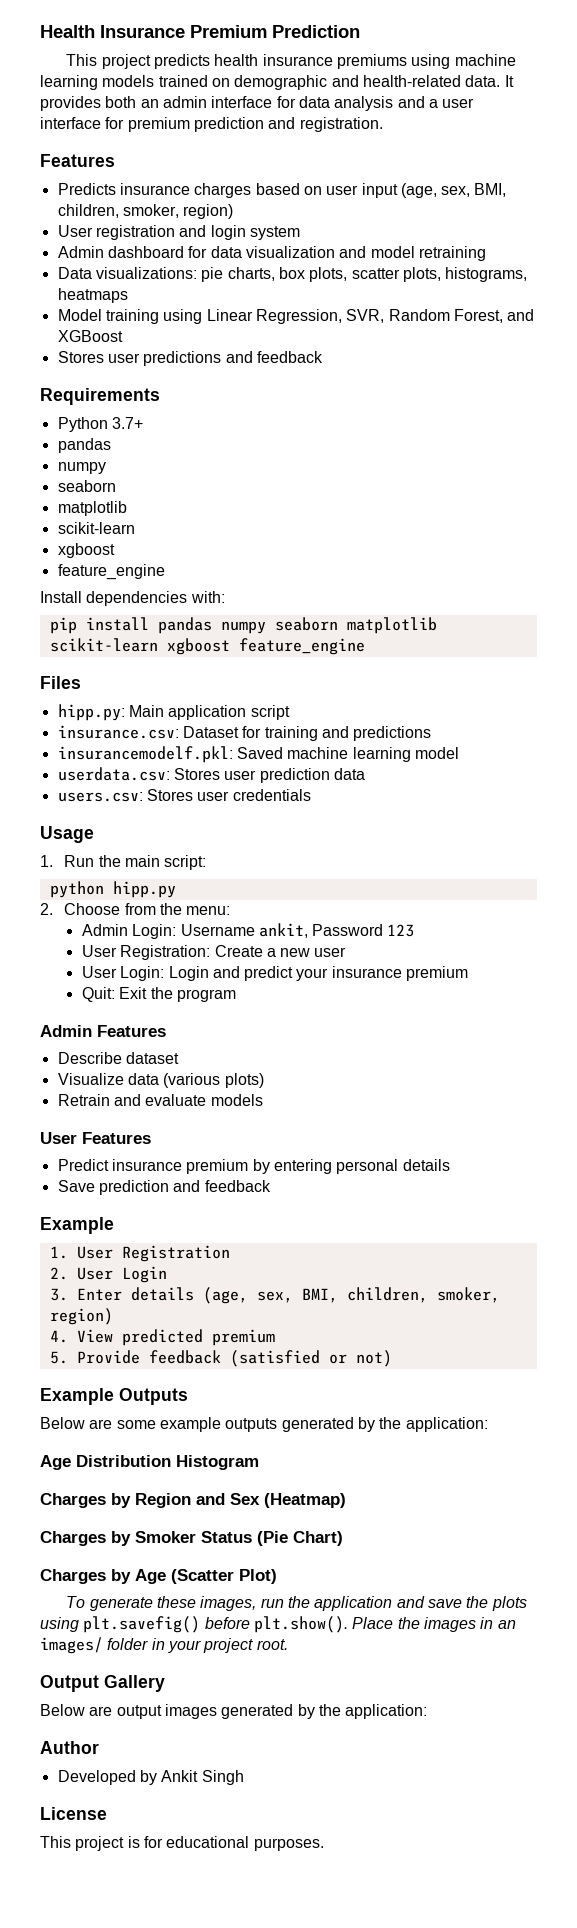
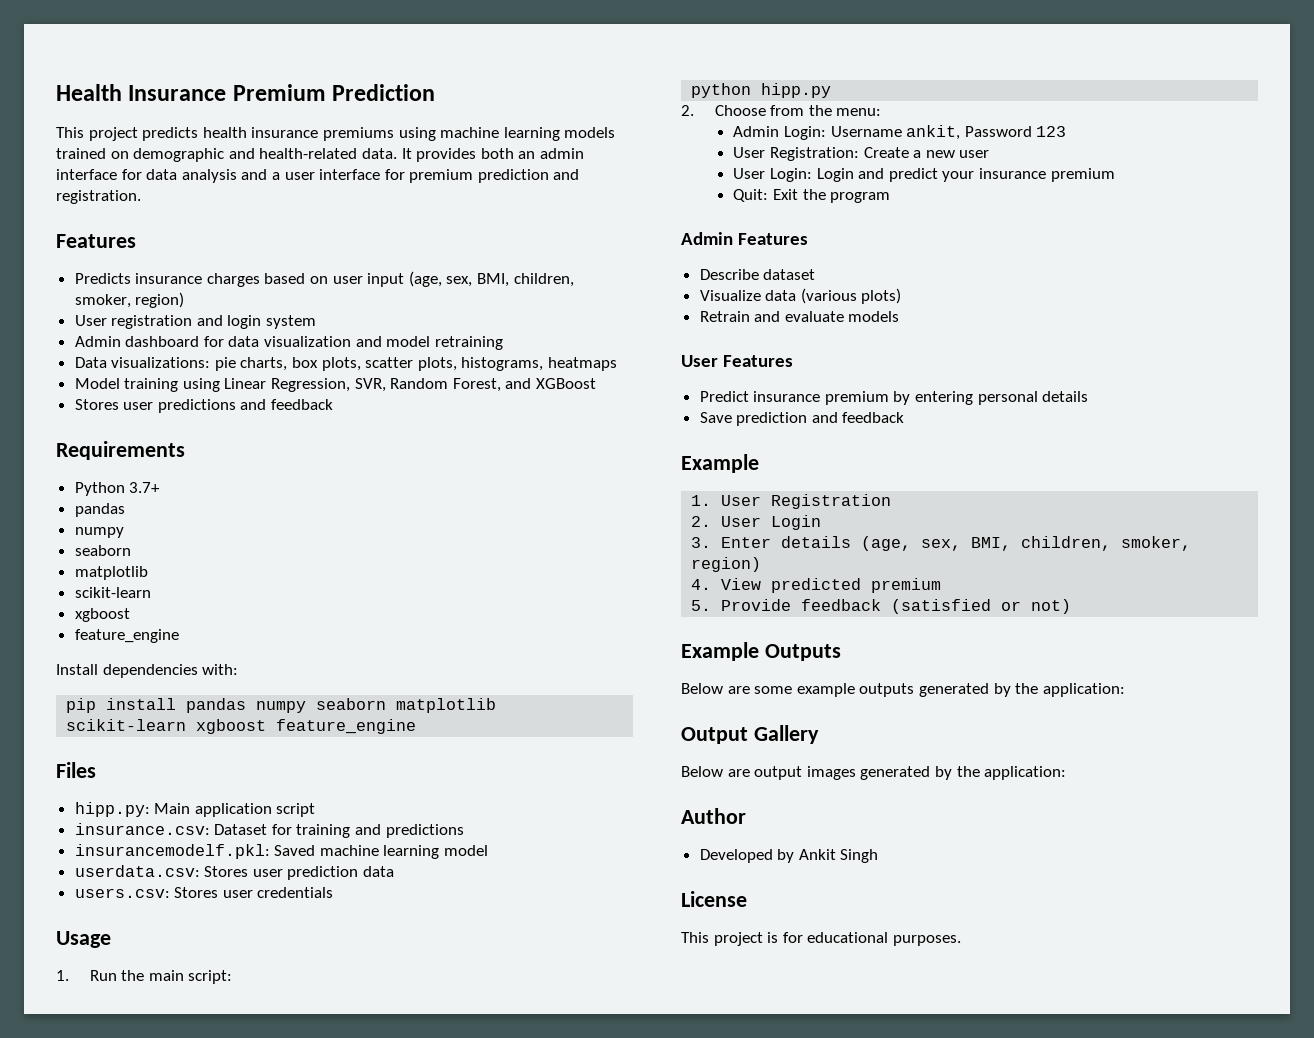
- Age Distribution Histogram
- Charges by Region and Sex (Heatmap)
- Charges by Smoker Status (Pie Chart)
- Charges by Age (Scatter Plot)
- To generate these images, run the application and save the plots using plt.savefig() before plt.show(). Place the images in an images/ folder in your project root.

